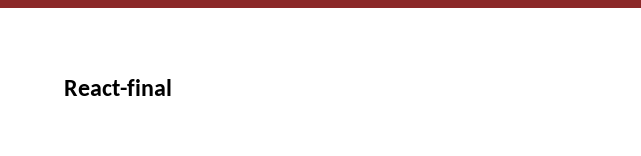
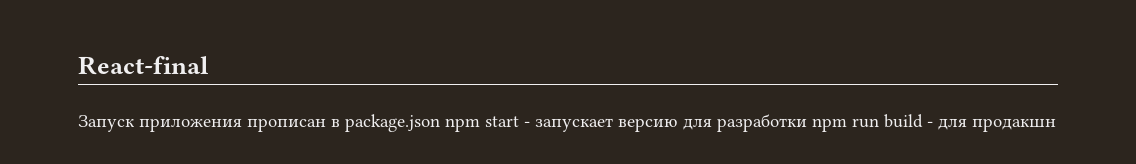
+ Запуск приложения прописан в package.json npm start - запускает версию для разработки npm run build - для продакшн

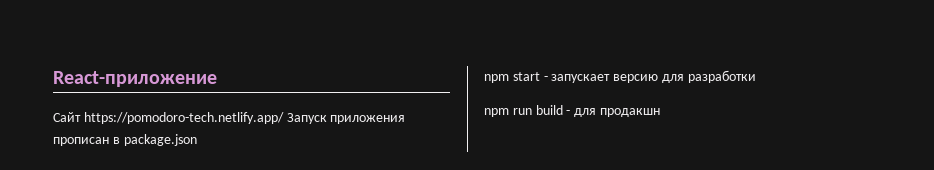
- React-final
- Запуск приложения прописан в package.json npm start - запускает версию для разработки npm run build - для продакшн
+ React-приложение
+ Сайт https://pomodoro-tech.netlify.app/ Запуск приложения прописан в package.json
+ npm start - запускает версию для разработки
+ npm run build - для продакшн

